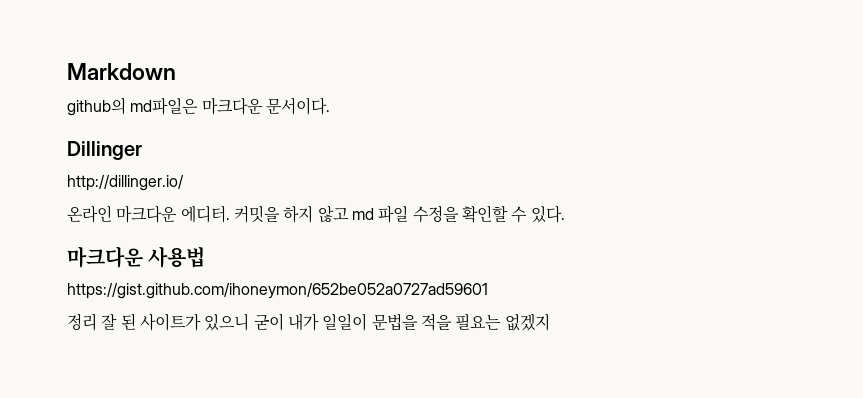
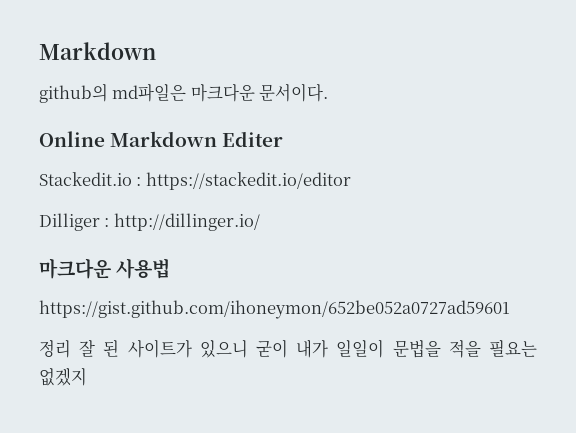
- Dillinger
- http://dillinger.io/
- 온라인 마크다운 에디터. 커밋을 하지 않고 md 파일 수정을 확인할 수 있다.
+ Online Markdown Editer
+ Stackedit.io : https://stackedit.io/editor
+ Dilliger : http://dillinger.io/

